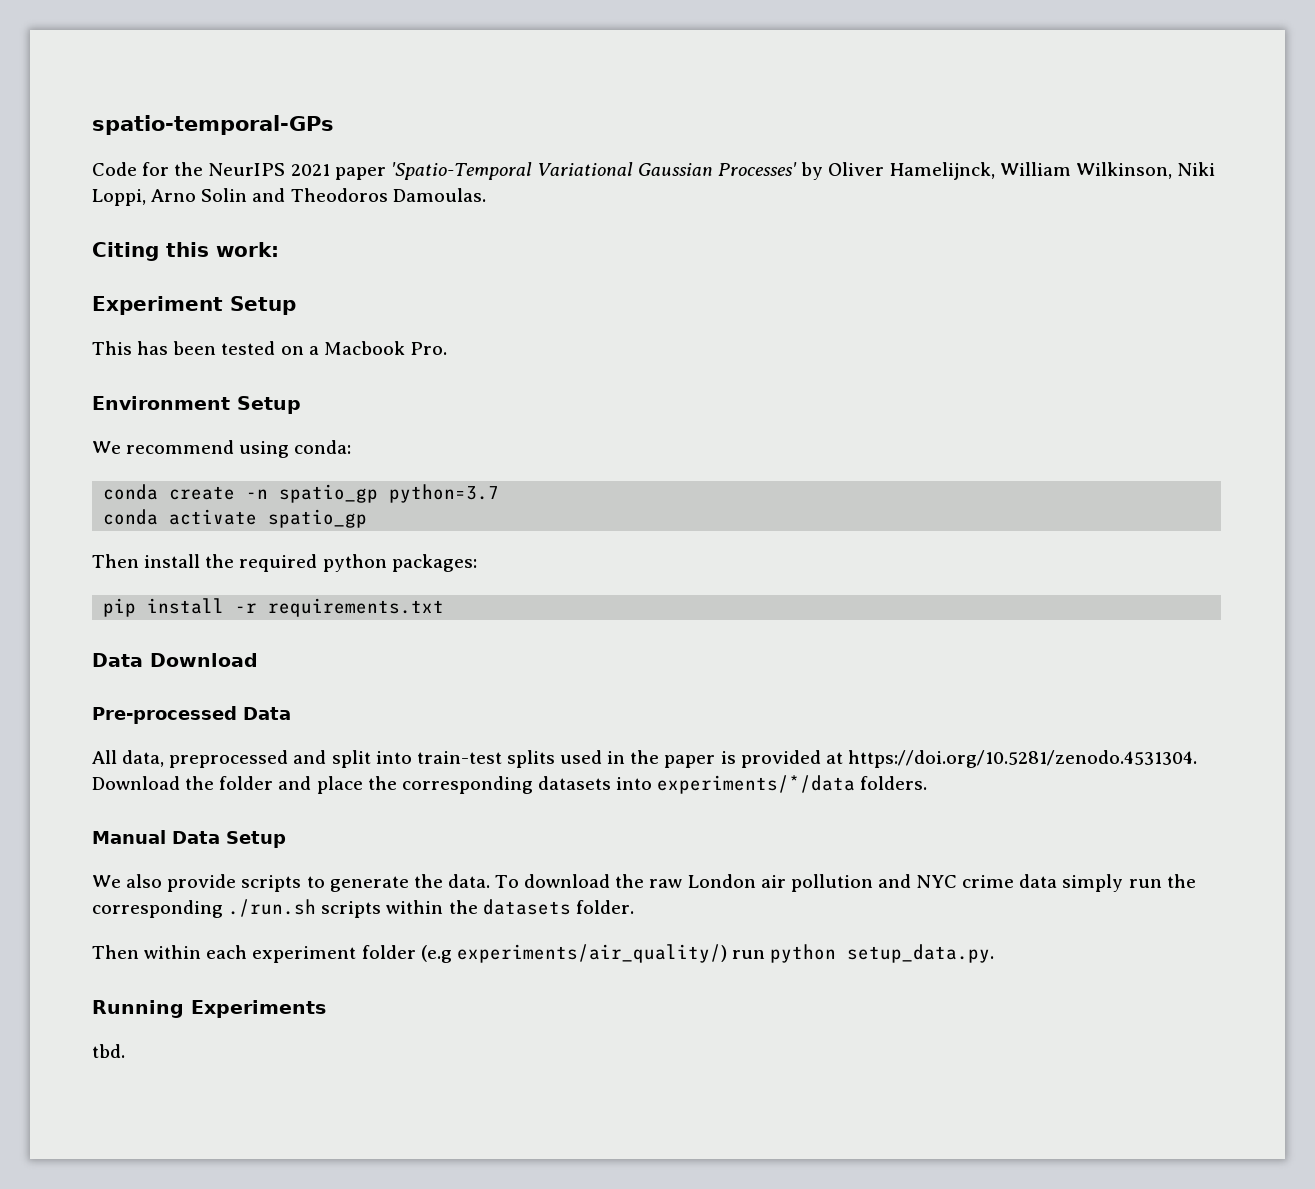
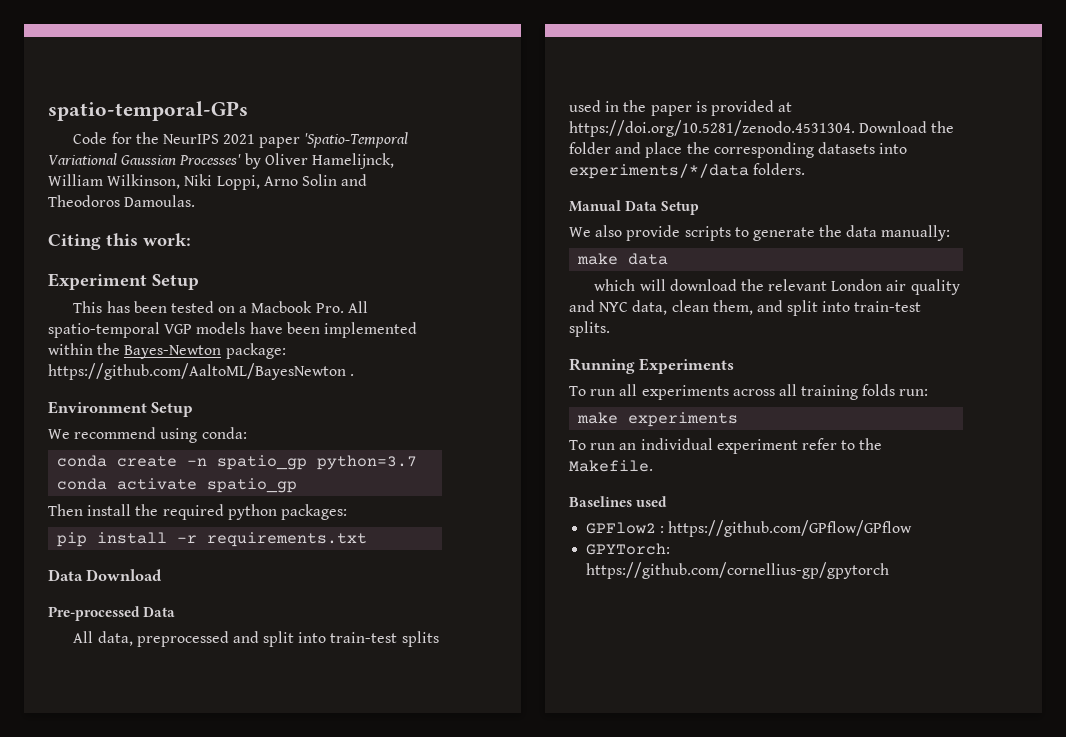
- This has been tested on a Macbook Pro.
+ This has been tested on a Macbook Pro. All spatio-temporal VGP models have been implemented within the Bayes-Newton package: https://github.com/AaltoML/BayesNewton .
- We also provide scripts to generate the data. To download the raw London air pollution and NYC crime data simply run the corresponding ./run.sh scripts within the datasets folder.
- Then within each experiment folder (e.g experiments/air_quality/) run python setup_data.py.
+ We also provide scripts to generate the data manually:
+ make data
+ which will download the relevant London air quality and NYC data, clean them, and split into train-test splits.
  Running Experiments
- tbd.
+ To run all experiments across all training folds run:
+ make experiments
+ To run an individual experiment refer to the Makefile.
+ Baselines used
+ GPFlow2 : https://github.com/GPflow/GPflow
+ GPYTorch: https://github.com/cornellius-gp/gpytorch

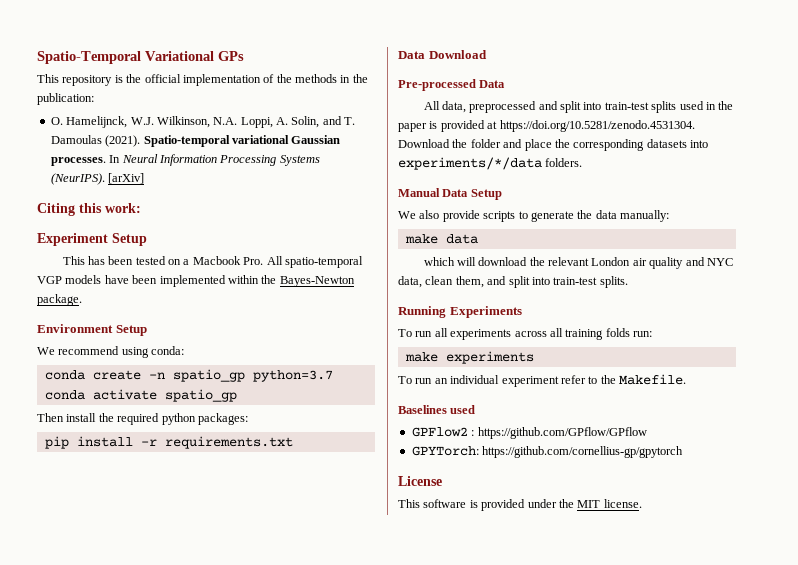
- spatio-temporal-GPs
- Code for the NeurIPS 2021 paper 'Spatio-Temporal Variational Gaussian Processes' by Oliver Hamelijnck, William Wilkinson, Niki Loppi, Arno Solin and Theodoros Damoulas.
+ Spatio-Temporal Variational GPs
+ This repository is the official implementation of the methods in the publication:
+ O. Hamelijnck, W.J. Wilkinson, N.A. Loppi, A. Solin, and T. Damoulas (2021). Spatio-temporal variational Gaussian processes. In Neural Information Processing Systems (NeurIPS). [arXiv]
- This has been tested on a Macbook Pro. All spatio-temporal VGP models have been implemented within the Bayes-Newton package: https://github.com/AaltoML/BayesNewton .
+ This has been tested on a Macbook Pro. All spatio-temporal VGP models have been implemented within the Bayes-Newton package.
+ License
+ This software is provided under the MIT license.

